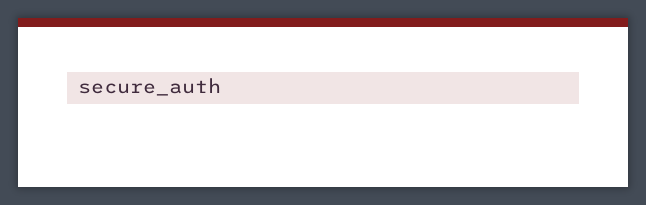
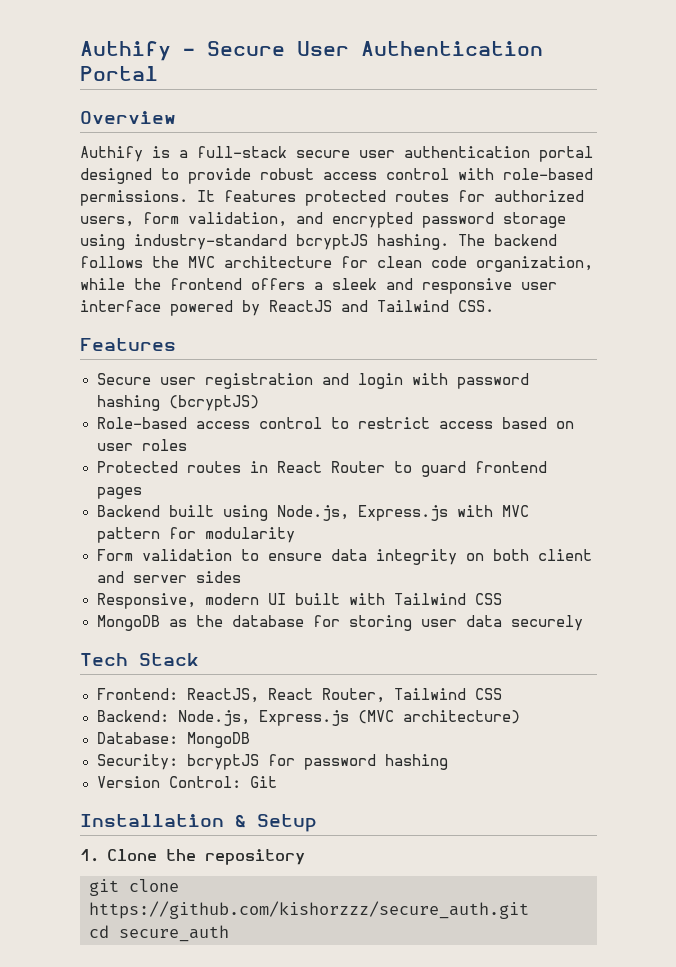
- secure_auth
+ Authify – Secure User Authentication Portal
+ Overview
+ Authify is a full-stack secure user authentication portal designed to provide robust access control with role-based permissions. It features protected routes for authorized users, form validation, and encrypted password storage using industry-standard bcryptJS hashing. The backend follows the MVC architecture for clean code organization, while the frontend offers a sleek and responsive user interface powered by ReactJS and Tailwind CSS.
+ Features
+ Secure user registration and login with password hashing (bcryptJS)
+ Role-based access control to restrict access based on user roles
+ Protected routes in React Router to guard frontend pages
+ Backend built using Node.js, Express.js with MVC pattern for modularity
+ Form validation to ensure data integrity on both client and server sides
+ Responsive, modern UI built with Tailwind CSS
+ MongoDB as the database for storing user data securely
+ Tech Stack
+ Frontend: ReactJS, React Router, Tailwind CSS
+ Backend: Node.js, Express.js (MVC architecture)
+ Database: MongoDB
+ Security: bcryptJS for password hashing
+ Version Control: Git
+ Installation & Setup
+ 1. Clone the repository
+ git clone https://github.com/kishorzzz/secure_auth.git
+ cd secure_auth

